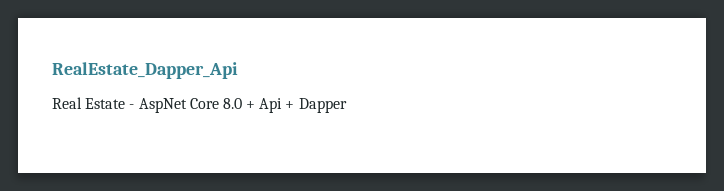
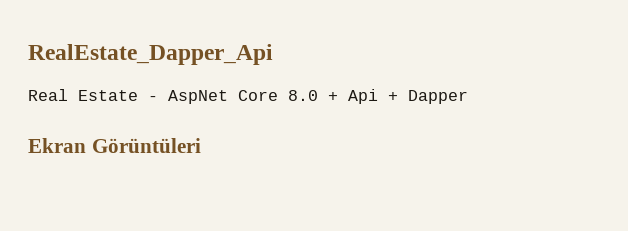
+ Ekran Görüntüleri

